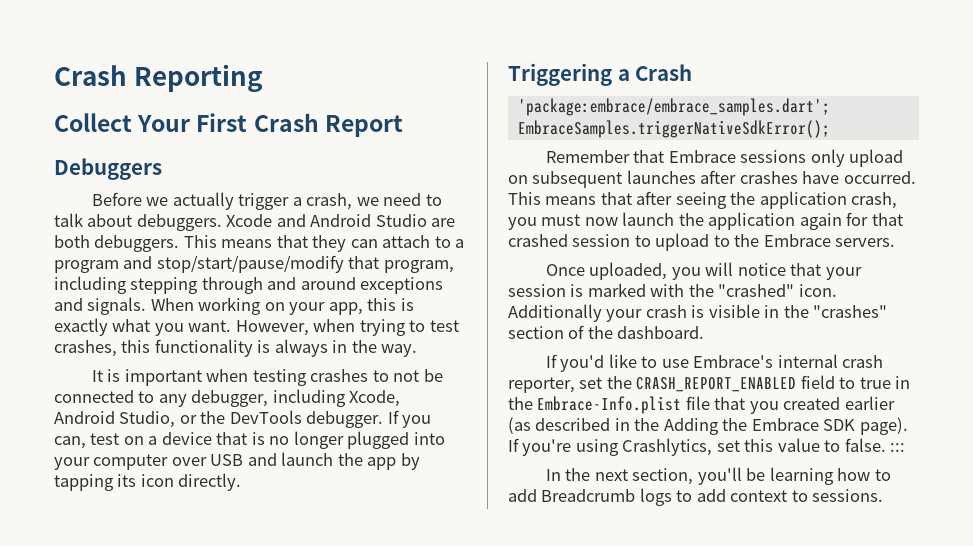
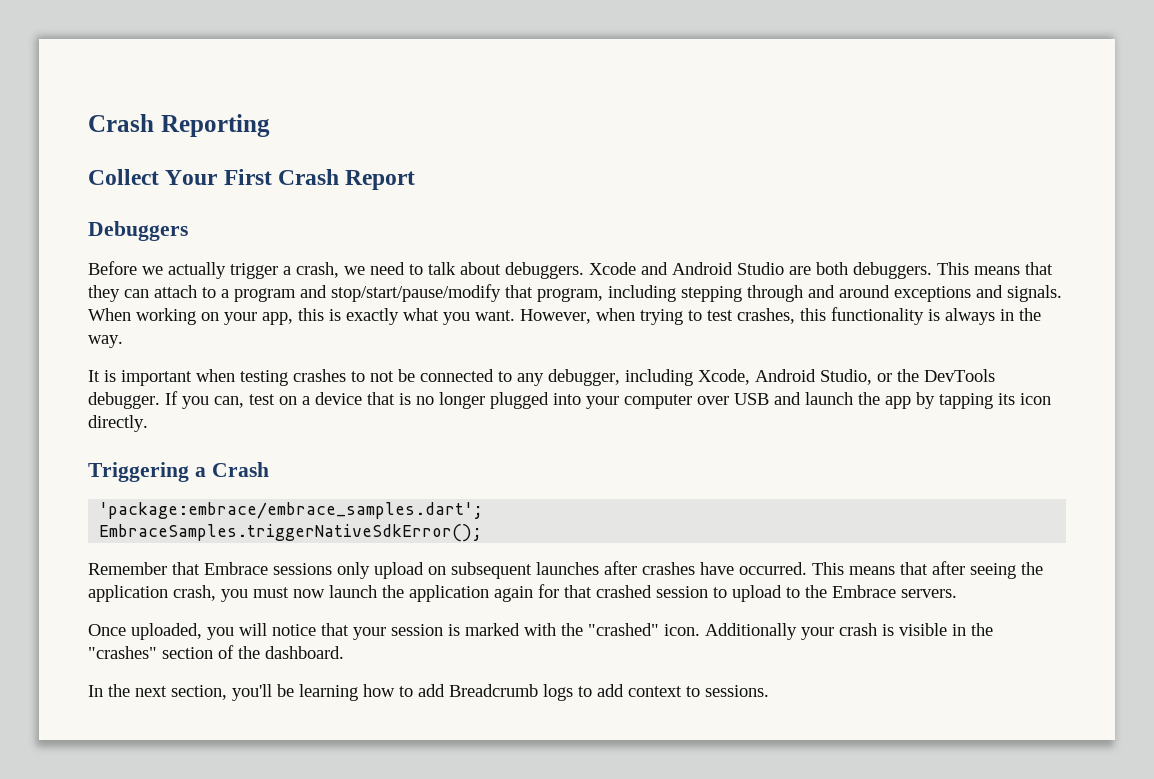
- If you'd like to use Embrace's internal crash reporter, set the CRASH_REPORT_ENABLED field to true in the Embrace-Info.plist file that you created earlier (as described in the Adding the Embrace SDK page). If you're using Crashlytics, set this value to false. :::

